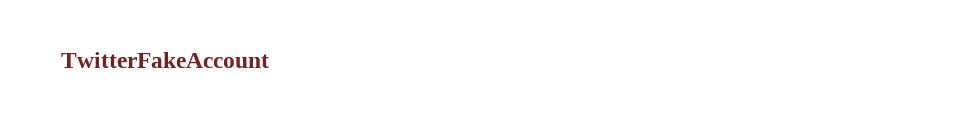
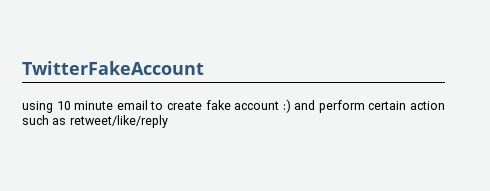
+ using 10 minute email to create fake account :) and perform certain action such as retweet/like/reply

